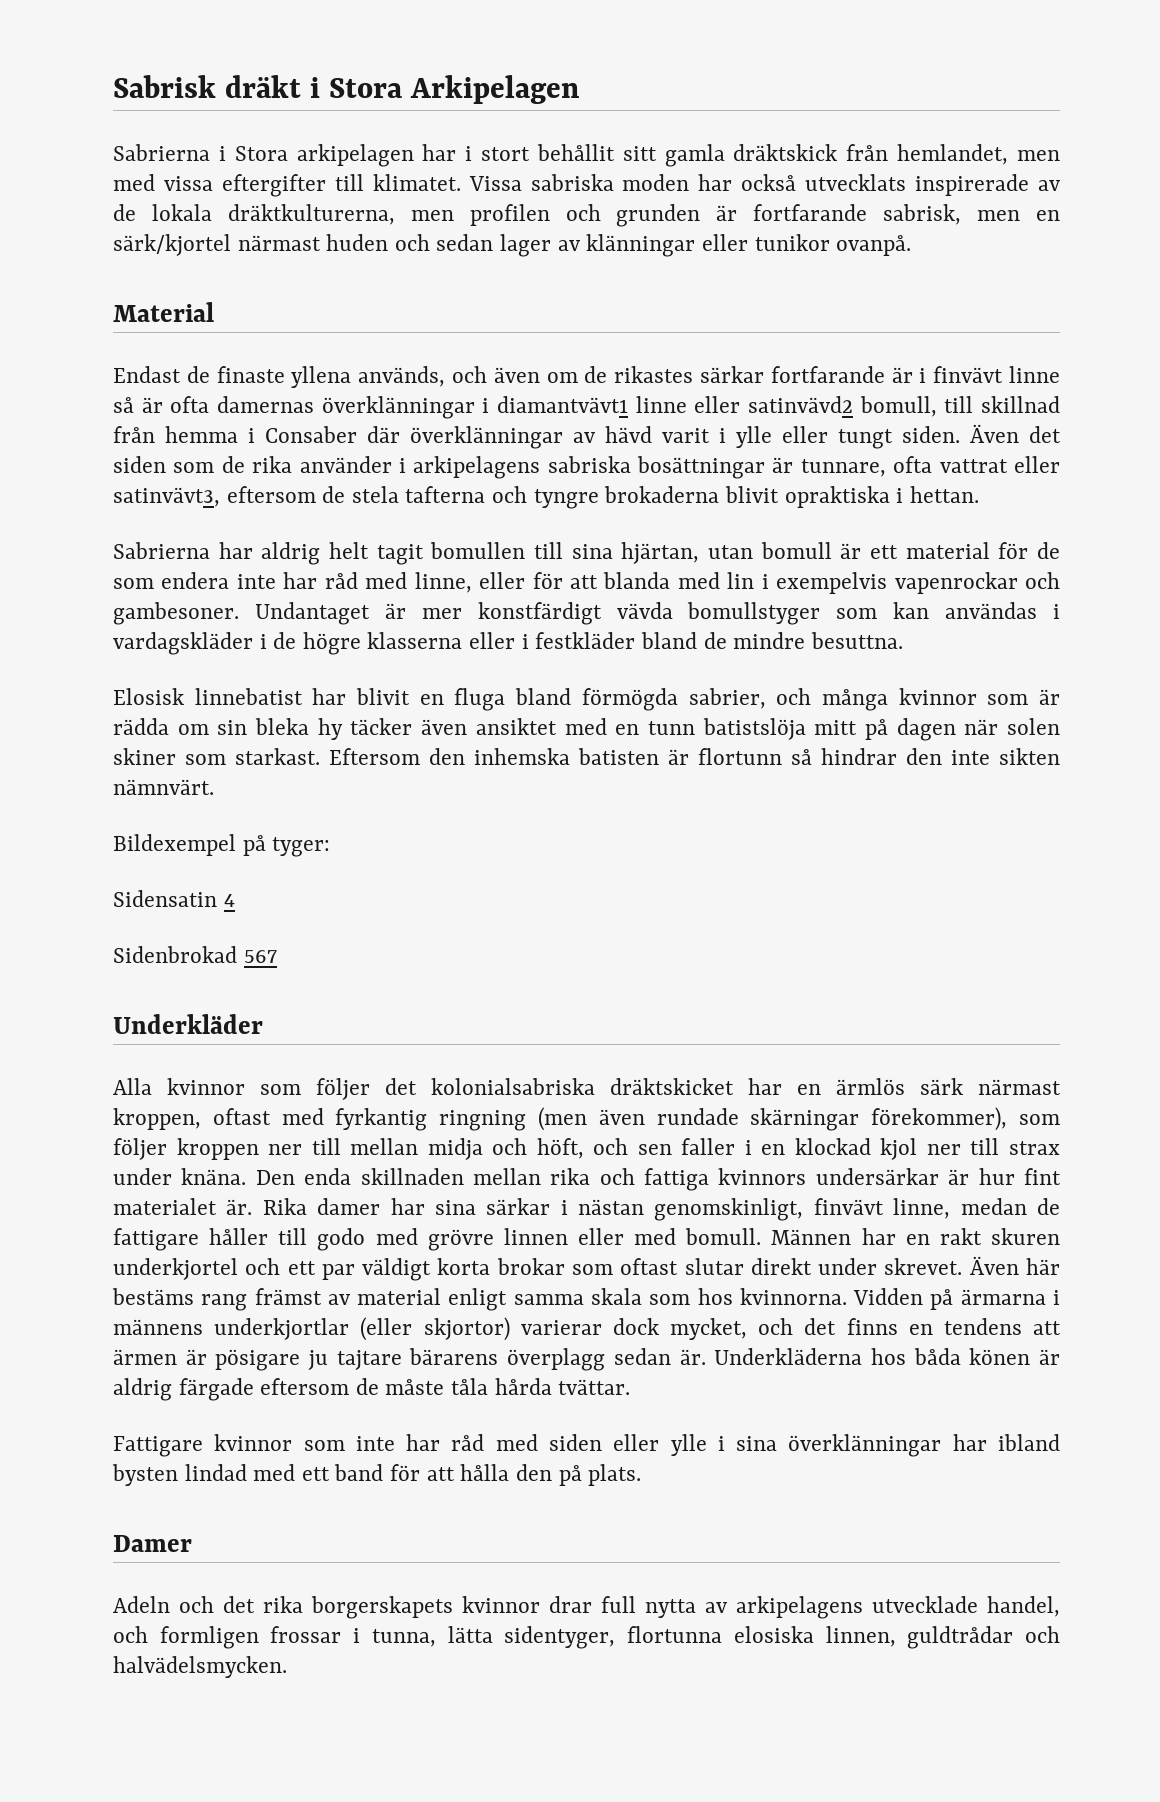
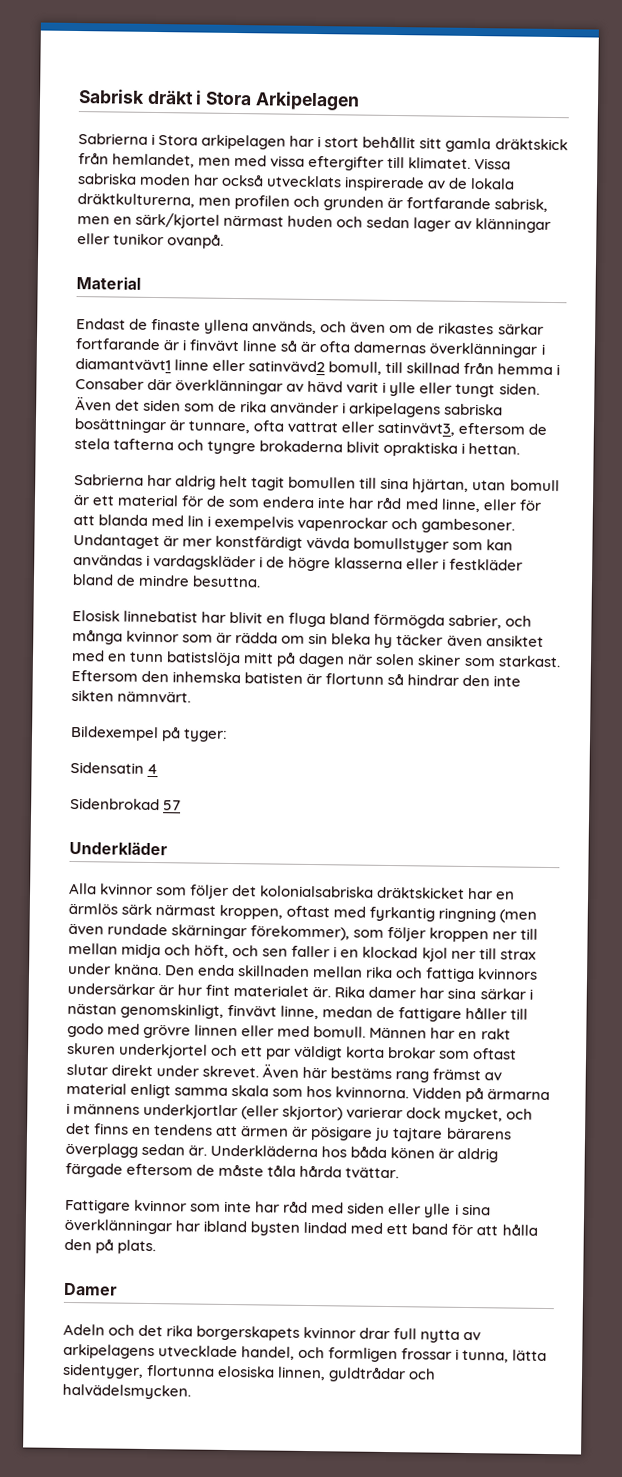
- Sidenbrokad 567
+ Sidenbrokad 57

